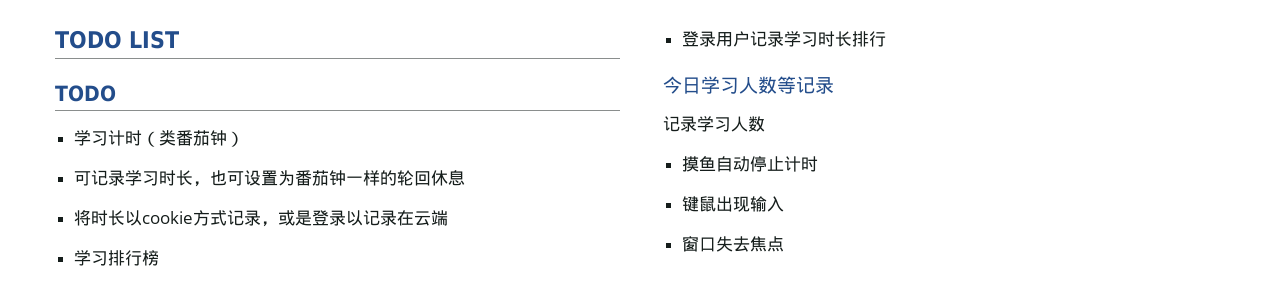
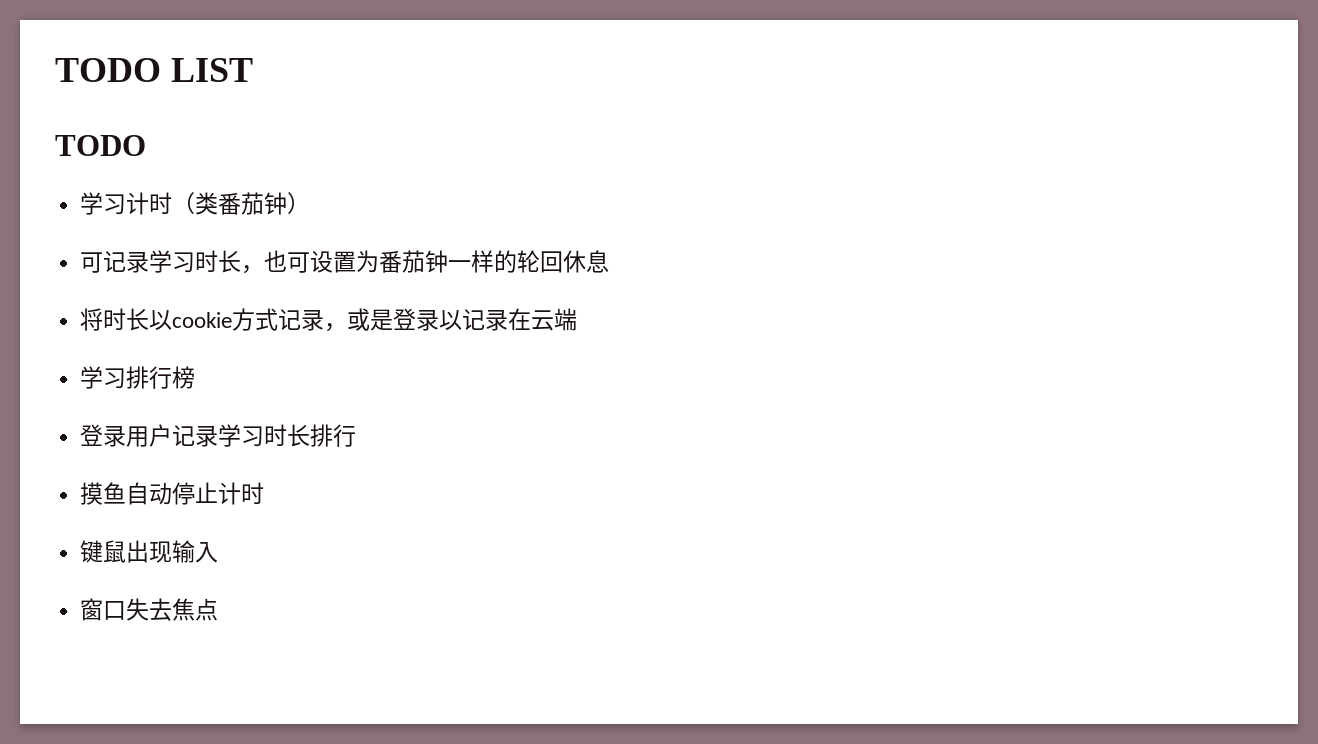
- 今日学习人数等记录
- 记录学习人数

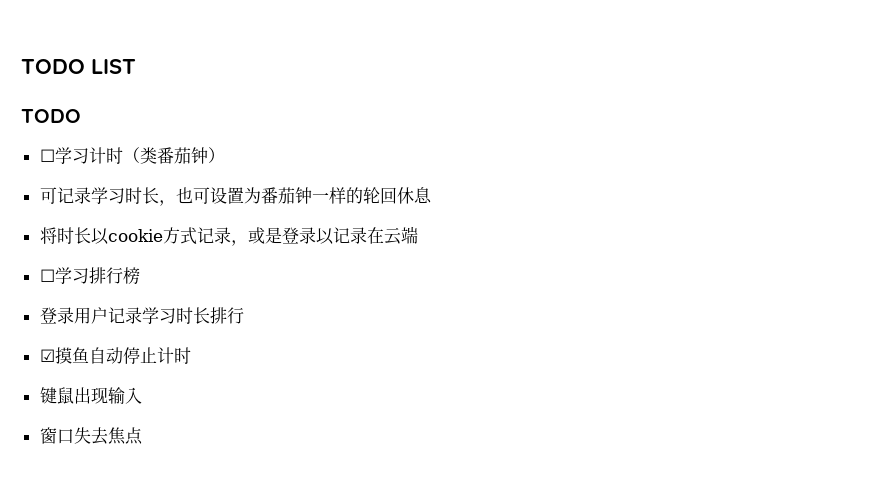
- 学习计时（类番茄钟）
+ ☐学习计时（类番茄钟）
- 学习排行榜
+ ☐学习排行榜
- 摸鱼自动停止计时
+ ☑摸鱼自动停止计时

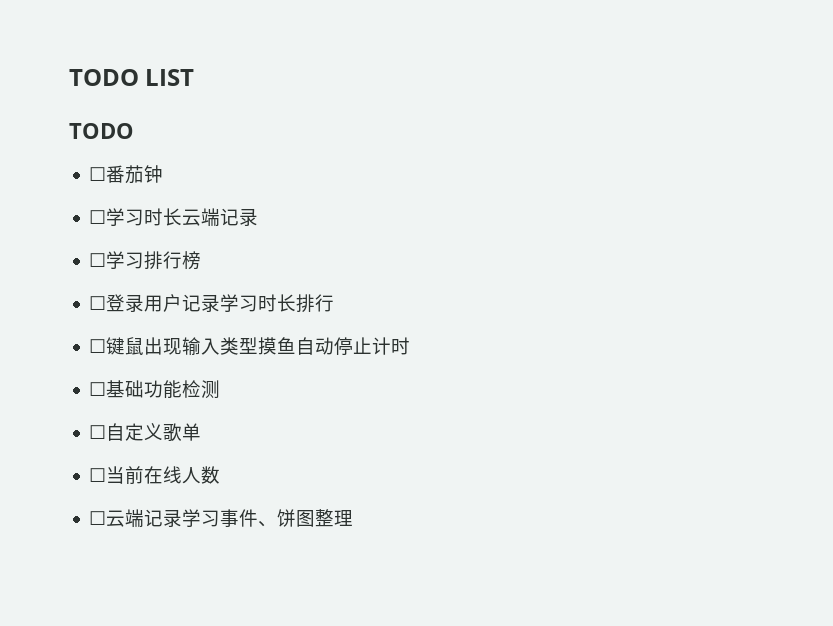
- ☐学习计时（类番茄钟）
- 可记录学习时长，也可设置为番茄钟一样的轮回休息
- 将时长以cookie方式记录，或是登录以记录在云端
+ ☐番茄钟
+ ☐学习时长云端记录
- 登录用户记录学习时长排行
+ ☐登录用户记录学习时长排行
- ☑摸鱼自动停止计时
+ ☐键鼠出现输入类型摸鱼自动停止计时
- 键鼠出现输入
- 窗口失去焦点
+ ☐基础功能检测
+ ☐自定义歌单
+ ☐当前在线人数
+ ☐云端记录学习事件、饼图整理

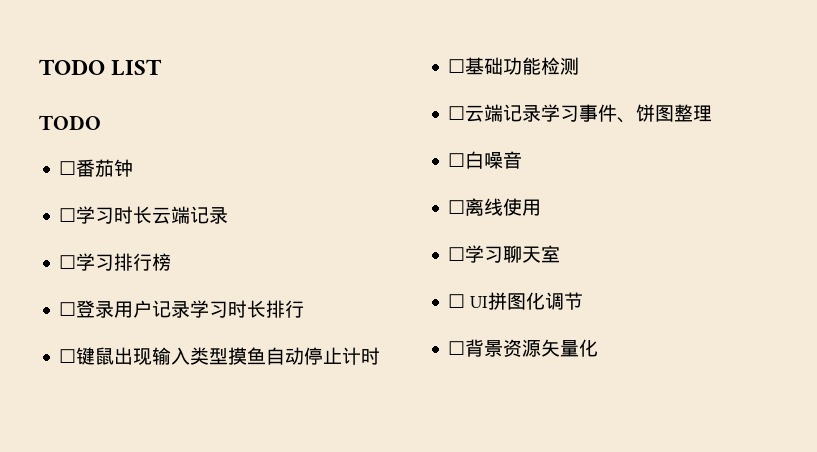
- ☐自定义歌单
- ☐当前在线人数
+ ☐白噪音
+ ☐离线使用
+ ☐学习聊天室
+ ☐ UI拼图化调节
+ ☐背景资源矢量化

